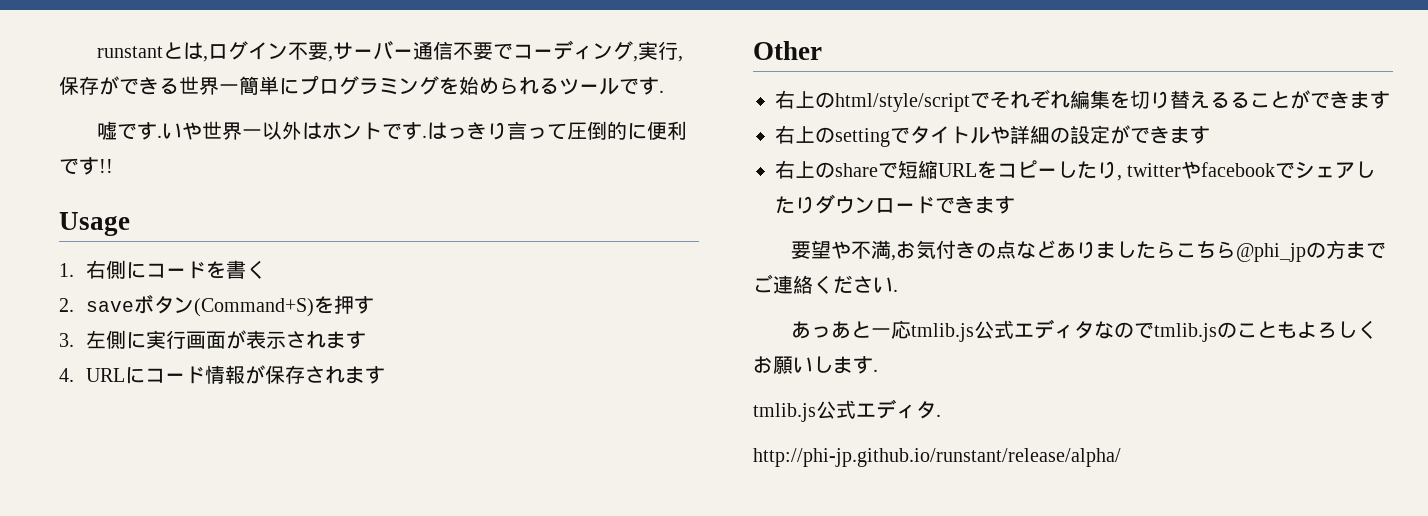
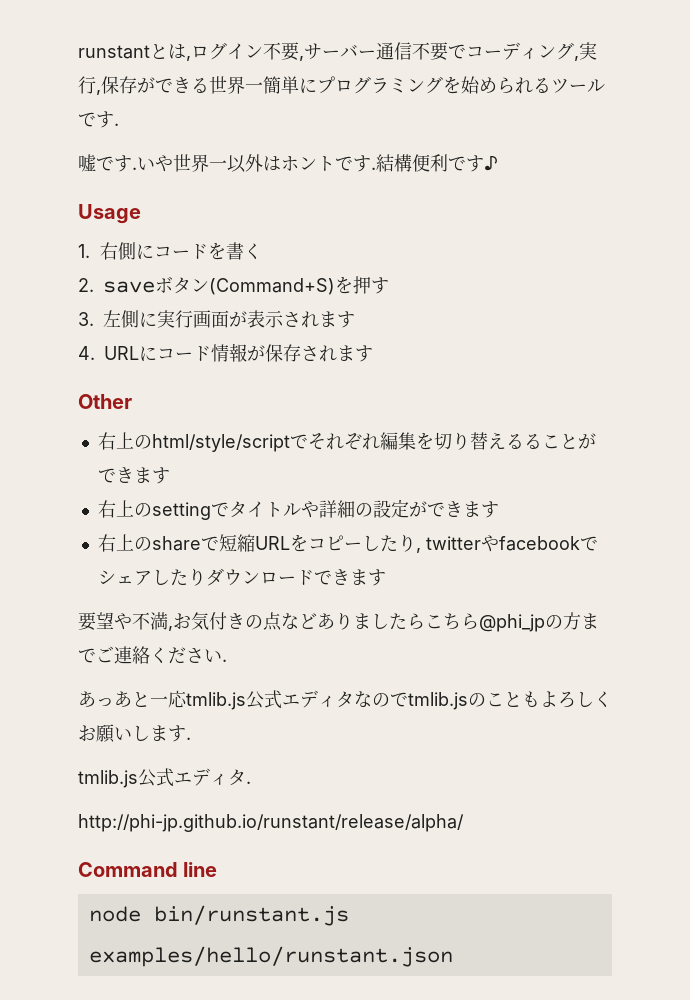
- はっきり言って圧倒的に便利です!!
+ 結構便利です♪
+ Command line
+ node bin/runstant.js examples/hello/runstant.json

